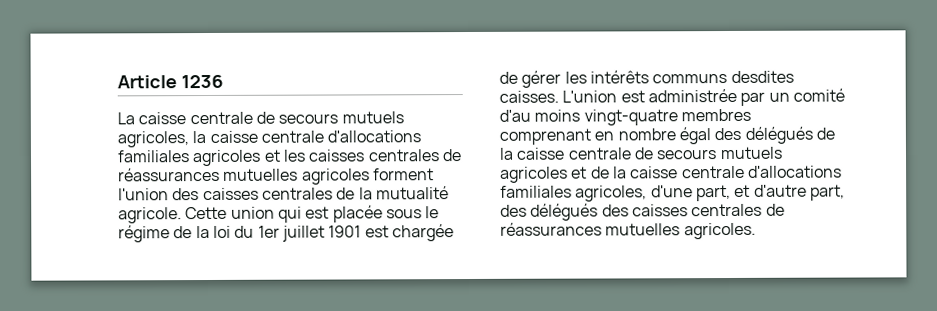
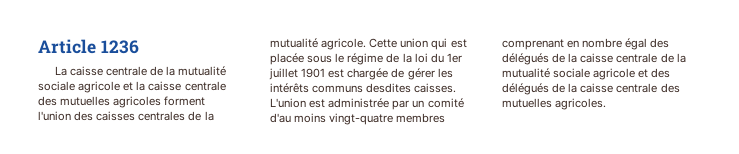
- La caisse centrale de secours mutuels agricoles, la caisse centrale d'allocations familiales agricoles et les caisses centrales de réassurances mutuelles agricoles forment l'union des caisses centrales de la mutualité agricole.
+ La caisse centrale de la mutualité sociale agricole et la caisse centrale des mutuelles agricoles forment l'union des caisses centrales de la mutualité agricole.
- L'union est administrée par un comité d'au moins vingt-quatre membres comprenant en nombre égal des délégués de la caisse centrale de secours mutuels agricoles et de la caisse centrale d'allocations familiales agricoles, d'une part, et d'autre part, des délégués des caisses centrales de réassurances mutuelles agricoles.
+ L'union est administrée par un comité d'au moins vingt-quatre membres comprenant en nombre égal des délégués de la caisse centrale de la mutualité sociale agricole et des délégués de la caisse centrale des mutuelles agricoles.

